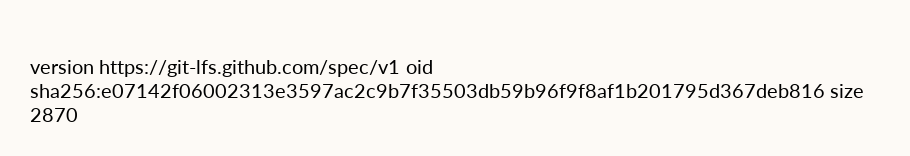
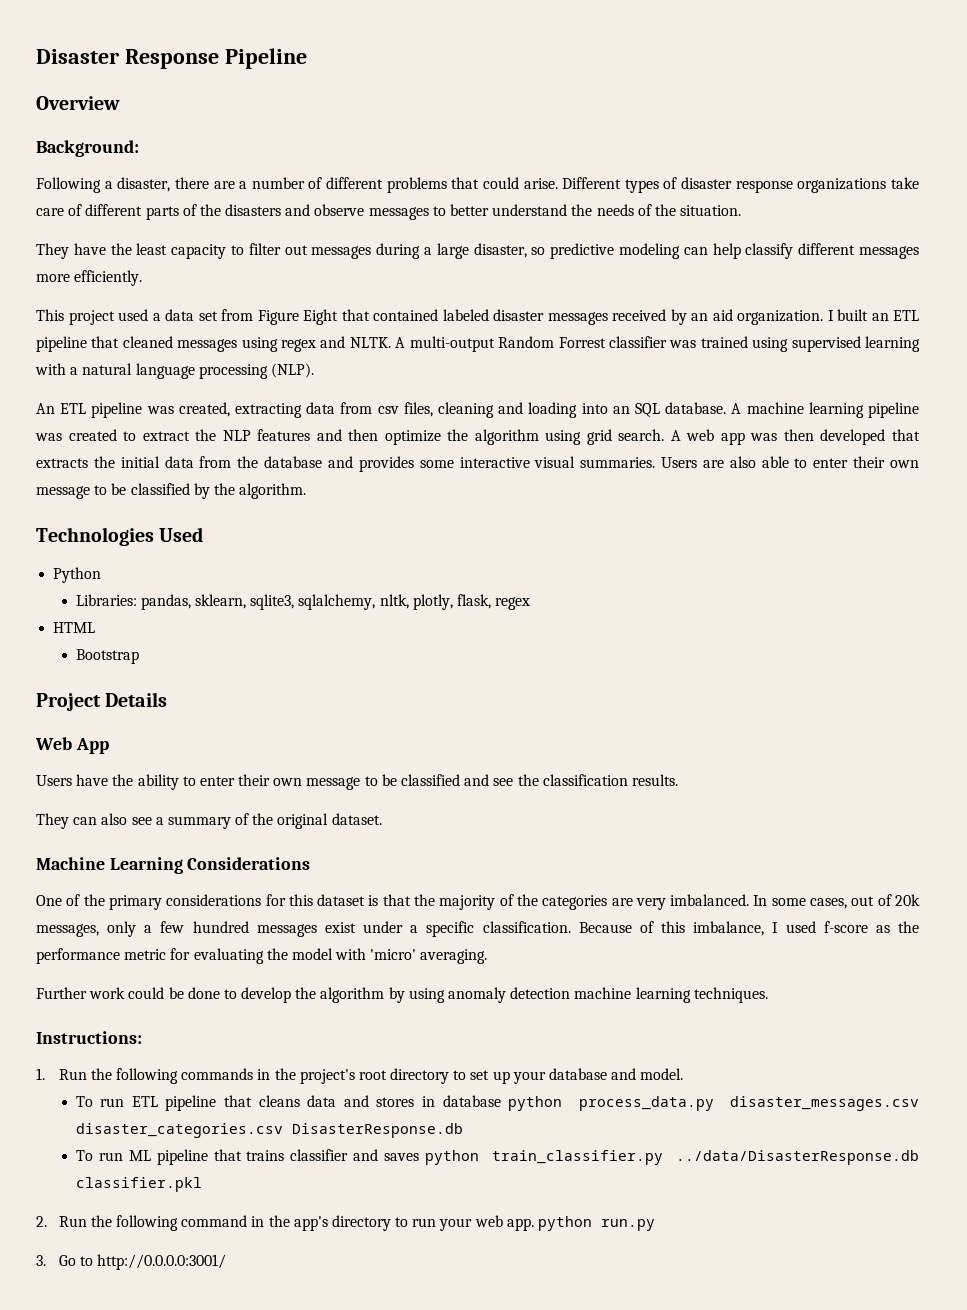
- version https://git-lfs.github.com/spec/v1 oid sha256:e07142f06002313e3597ac2c9b7f35503db59b96f9f8af1b201795d367deb816 size 2870
+ Disaster Response Pipeline
+ Overview
+ Background:
+ Following a disaster, there are a number of different problems that could arise. Different types of disaster response organizations take care of different parts of the disasters and observe messages to better understand the needs of the situation.
+ They have the least capacity to filter out messages during a large disaster, so predictive modeling can help classify different messages more efficiently.
+ This project used a data set from Figure Eight that contained labeled disaster messages received by an aid organization. I built an ETL pipeline that cleaned messages using regex and NLTK. A multi-output Random Forrest classifier was trained using supervised learning with a natural language processing (NLP).
+ An ETL pipeline was created, extracting data from csv files, cleaning and loading into an SQL database. A machine learning pipeline was created to extract the NLP features and then optimize the algorithm using grid search. A web app was then developed that extracts the initial data from the database and provides some interactive visual summaries. Users are also able to enter their own message to be classified by the algorithm.
+ Technologies Used
+ Python
+ Libraries: pandas, sklearn, sqlite3, sqlalchemy, nltk, plotly, flask, regex
+ HTML
+ Bootstrap
+ Project Details
+ Web App
+ Users have the ability to enter their own message to be classified and see the classification results.
+ They can also see a summary of the original dataset.
+ Machine Learning Considerations
+ One of the primary considerations for this dataset is that the majority of the categories are very imbalanced. In some cases, out of 20k messages, only a few hundred messages exist under a specific classification. Because of this imbalance, I used f-score as the performance metric for evaluating the model with 'micro' averaging.
+ Further work could be done to develop the algorithm by using anomaly detection machine learning techniques.
+ Instructions:
+ 1. Run the following commands in the project's root directory to set up your database and model.
+ To run ETL pipeline that cleans data and stores in database python process_data.py disaster_messages.csv disaster_categories.csv DisasterResponse.db
+ To run ML pipeline that trains classifier and saves python train_classifier.py ../data/DisasterResponse.db classifier.pkl
+ 2. Run the following command in the app's directory to run your web app. python run.py
+ 3. Go to http://0.0.0.0:3001/

